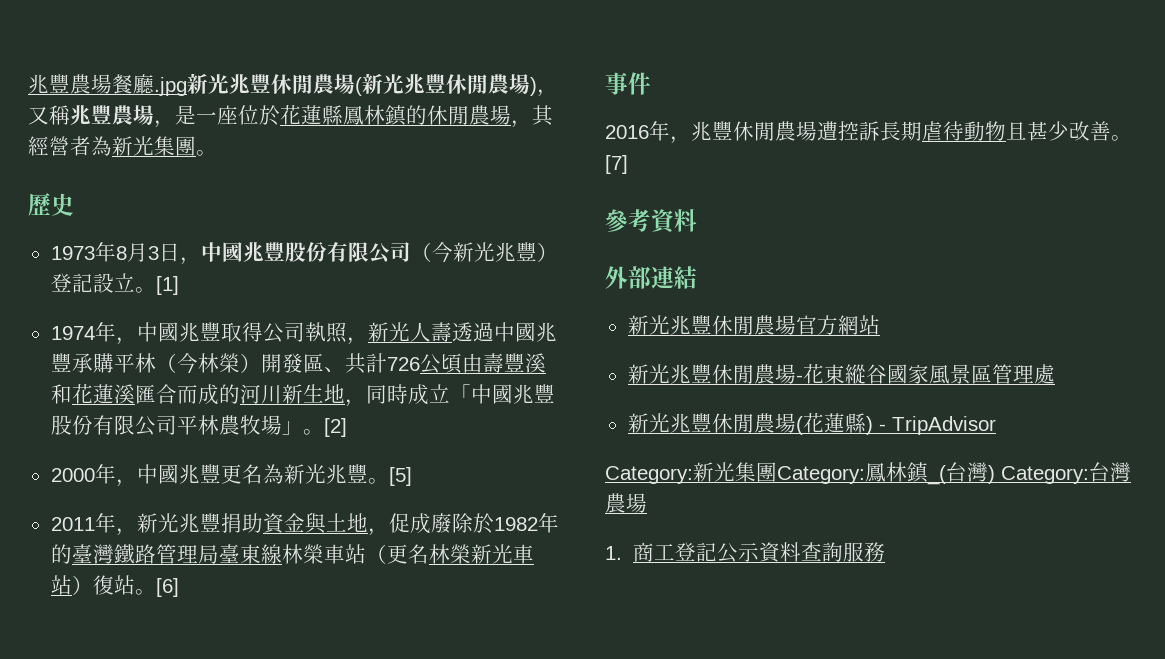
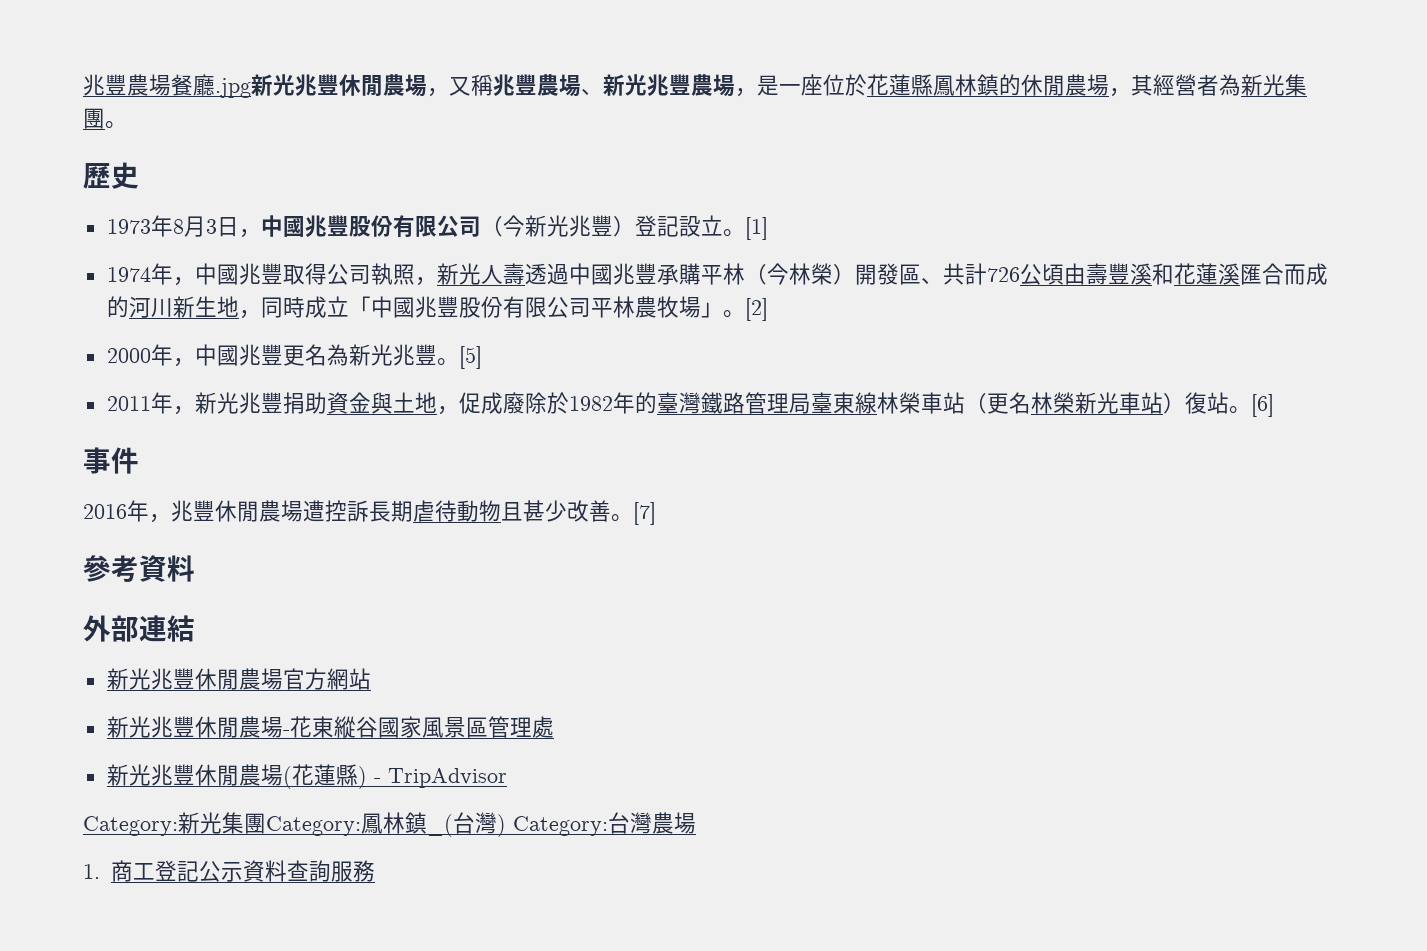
- 兆豐農場餐廳.jpg新光兆豐休閒農場(新光兆豐休閒農場)，又稱兆豐農場，是一座位於花蓮縣鳳林鎮的休閒農場，其經營者為新光集團。
+ 兆豐農場餐廳.jpg新光兆豐休閒農場，又稱兆豐農場、新光兆豐農場，是一座位於花蓮縣鳳林鎮的休閒農場，其經營者為新光集團。

